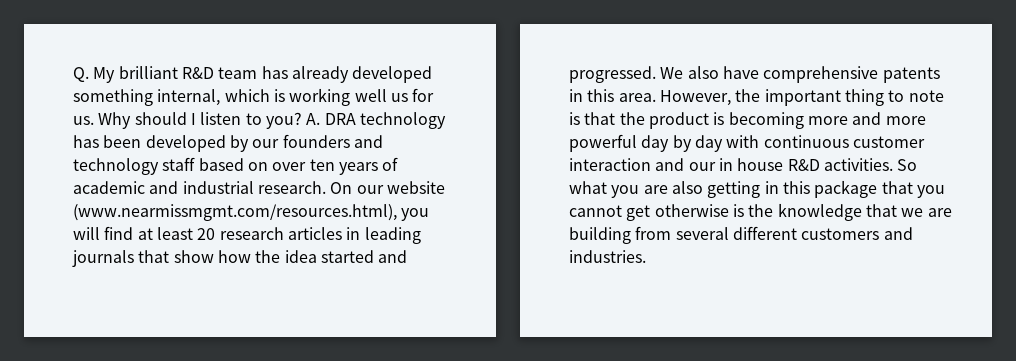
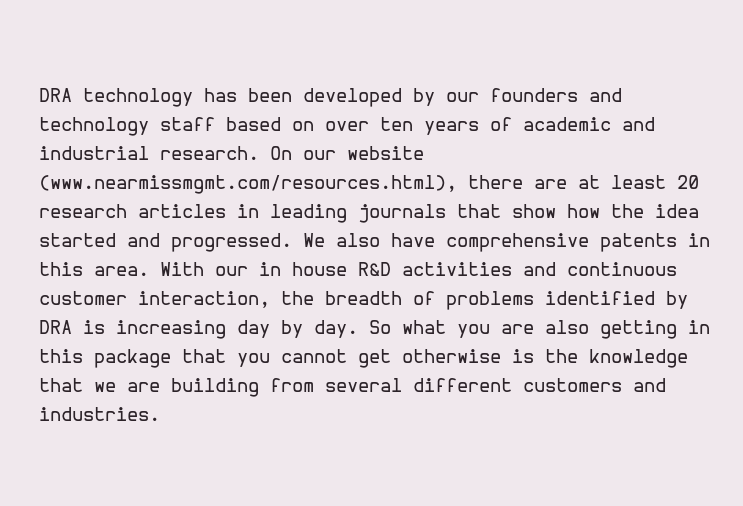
- Q. My brilliant R&D team has already developed something internal, which is working well us for us. Why should I listen to you? A. DRA technology has been developed by our founders and technology staff based on over ten years of academic and industrial research.
+ DRA technology has been developed by our founders and technology staff based on over ten years of academic and industrial research.
- On our website (www.nearmissmgmt.com/resources.html), you will find at least 20 research articles in leading journals that show how the idea started and progressed.
+ On our website (www.nearmissmgmt.com/resources.html), there are at least 20 research articles in leading journals that show how the idea started and progressed.
- However, the important thing to note is that the product is becoming more and more powerful day by day with continuous customer interaction and our in house R&D activities.
+ With our in house R&D activities and continuous customer interaction, the breadth of problems identified by DRA is increasing day by day.

